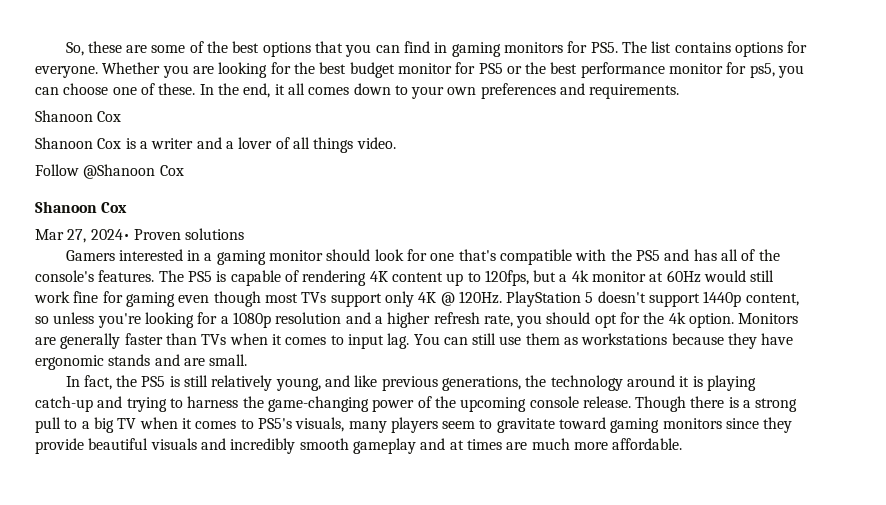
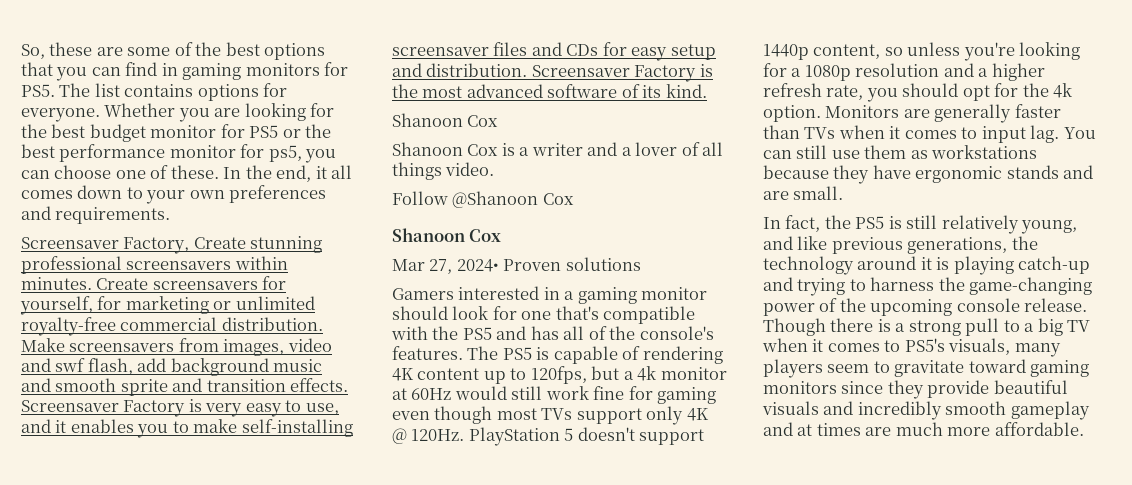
+ Screensaver Factory, Create stunning professional screensavers within minutes. Create screensavers for yourself, for marketing or unlimited royalty-free commercial distribution. Make screensavers from images, video and swf flash, add background music and smooth sprite and transition effects. Screensaver Factory is very easy to use, and it enables you to make self-installing screensaver files and CDs for easy setup and distribution. Screensaver Factory is the most advanced software of its kind.

